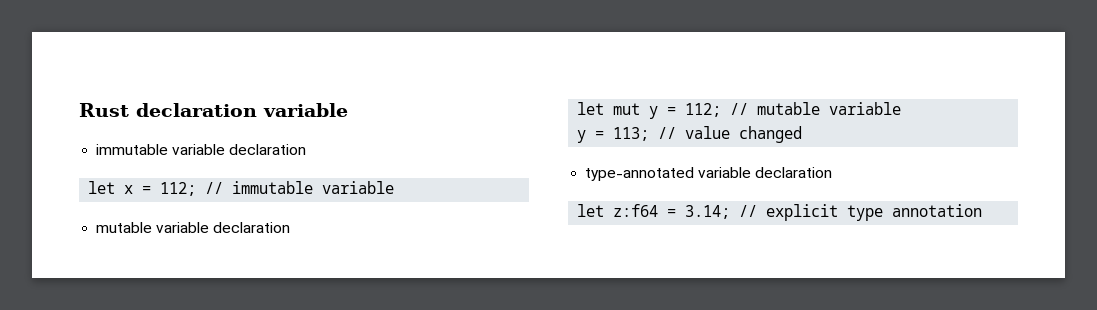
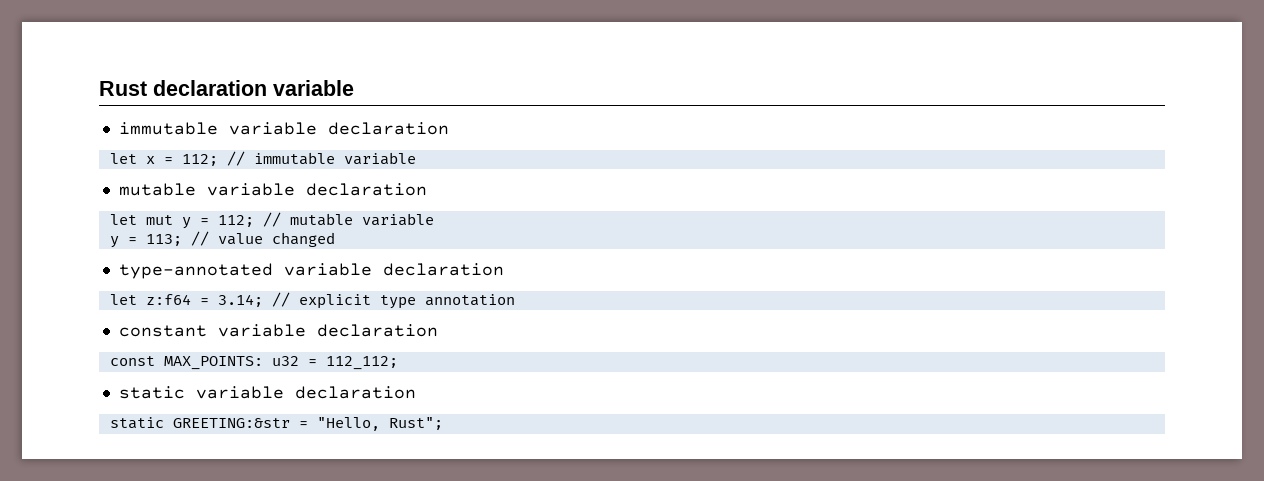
+ constant variable declaration
+ const MAX_POINTS: u32 = 112_112;
+ static variable declaration
+ static GREETING:&str = "Hello, Rust";

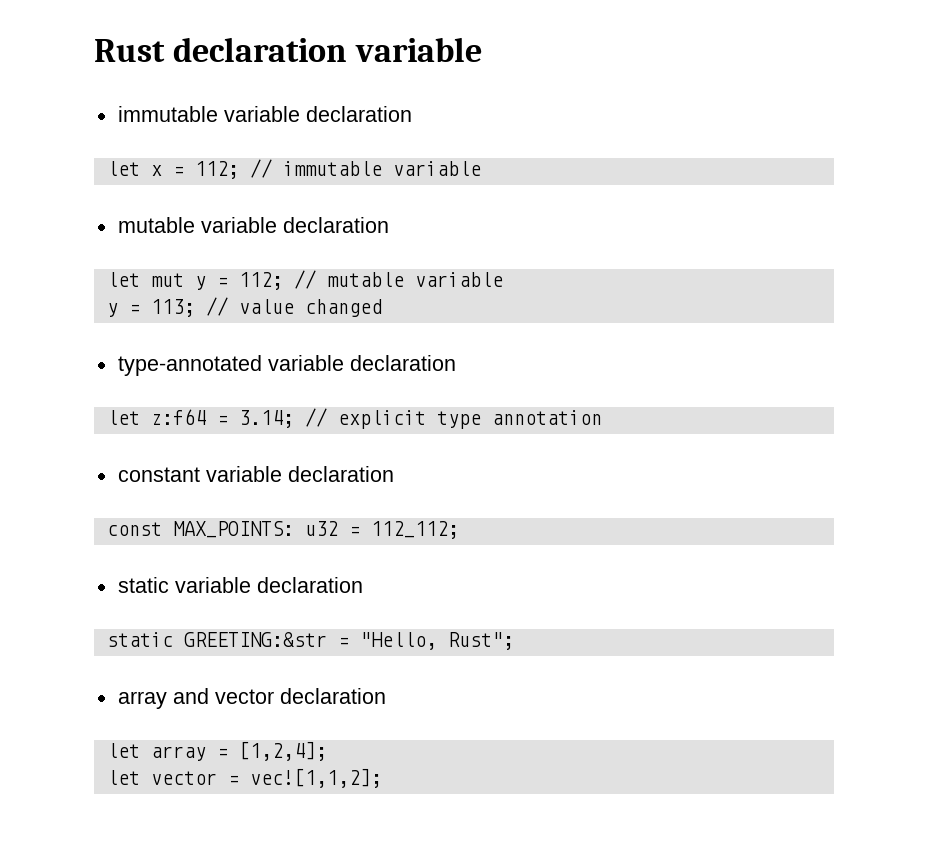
+ array and vector declaration
+ let array = [1,2,4];
+ let vector = vec![1,1,2];

